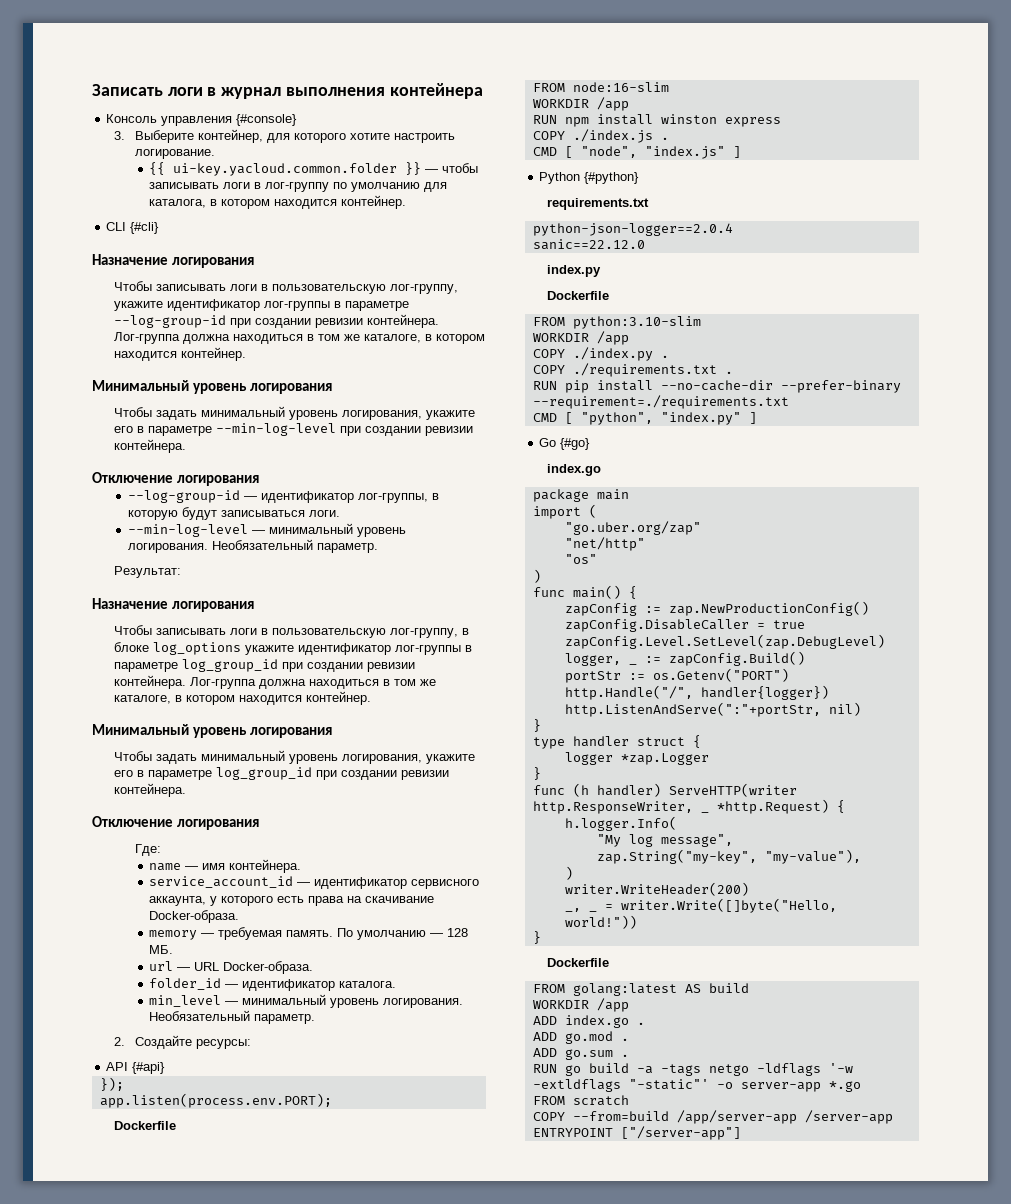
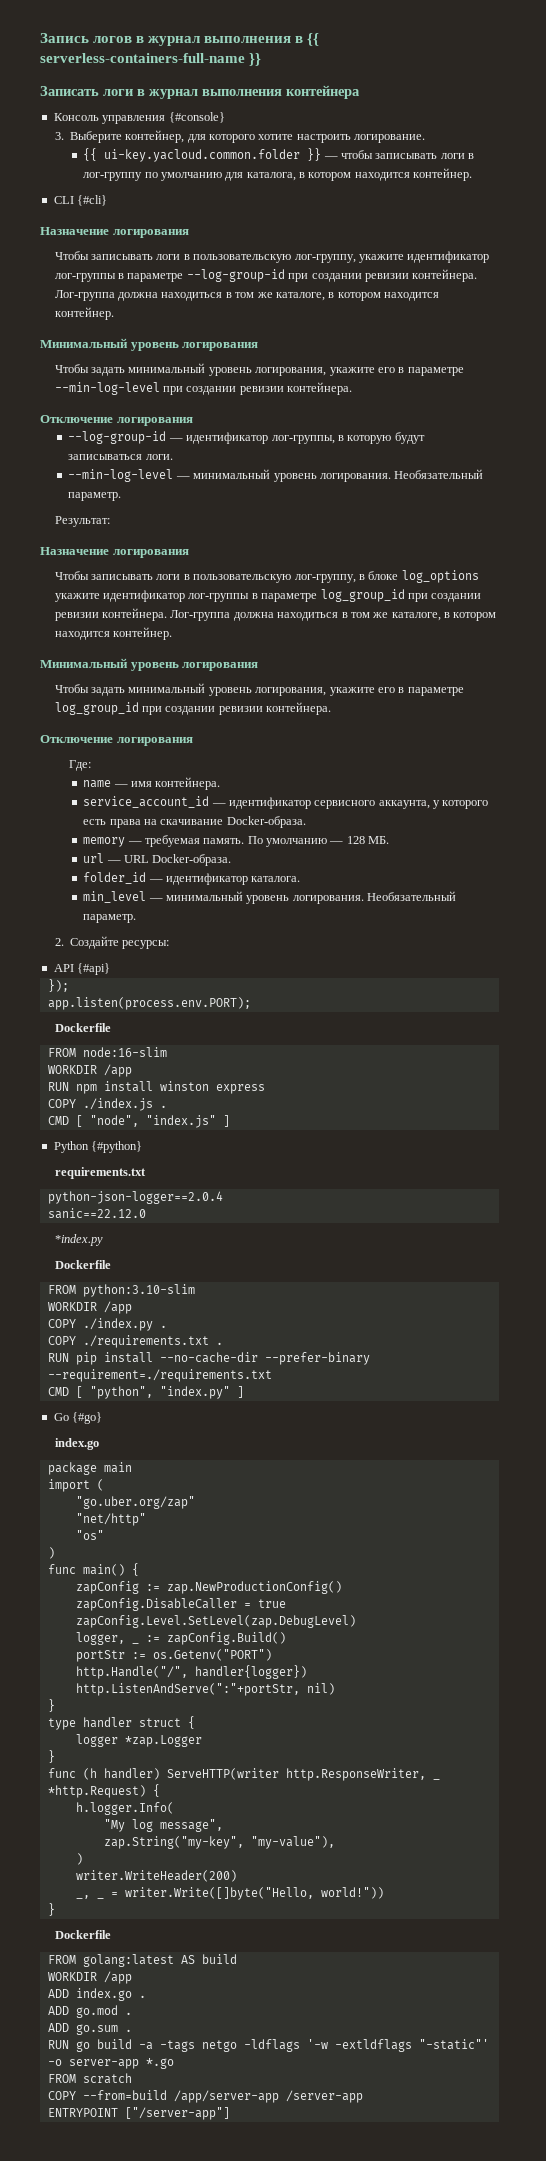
+ Запись логов в журнал выполнения в {{ serverless-containers-full-name }}
- index.py
+ *index.py

